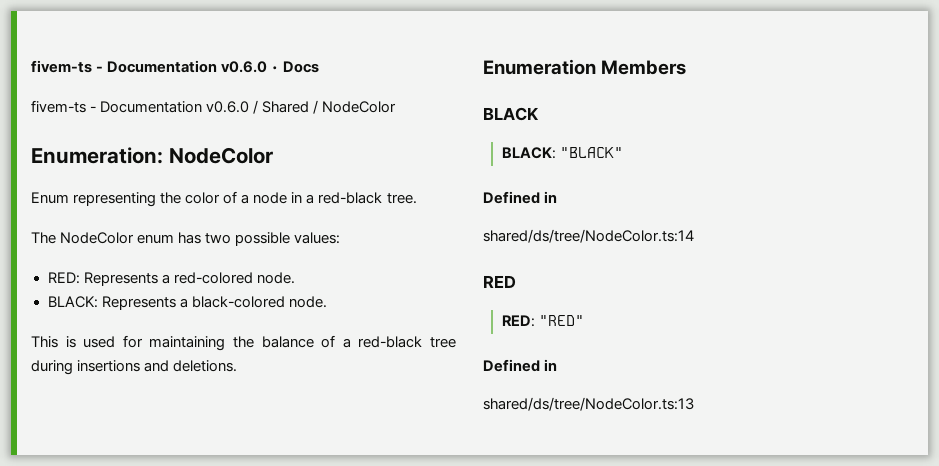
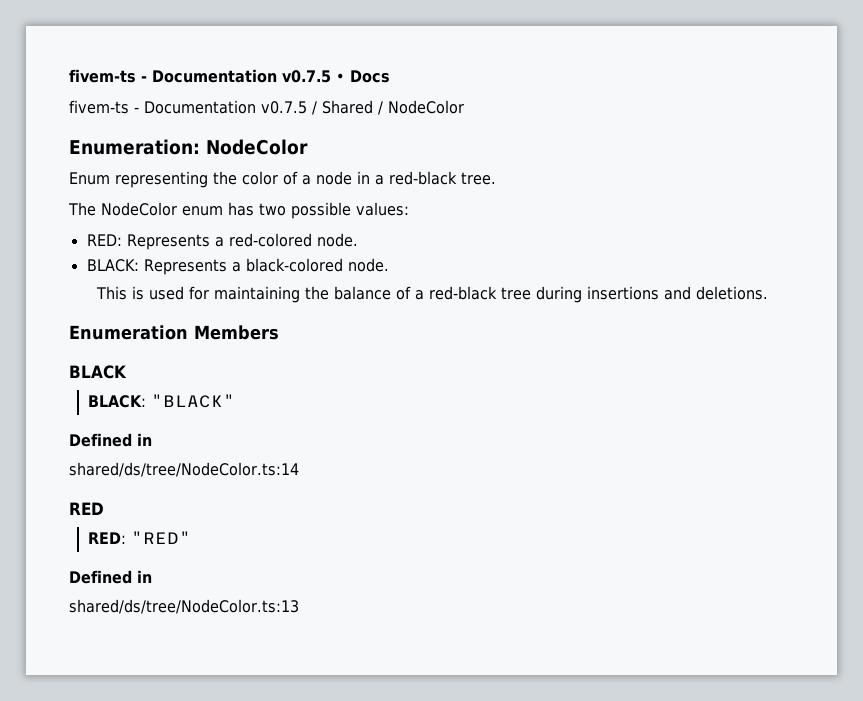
- fivem-ts - Documentation v0.6.0 • Docs
+ fivem-ts - Documentation v0.7.5 • Docs
- fivem-ts - Documentation v0.6.0 / Shared / NodeColor
+ fivem-ts - Documentation v0.7.5 / Shared / NodeColor

